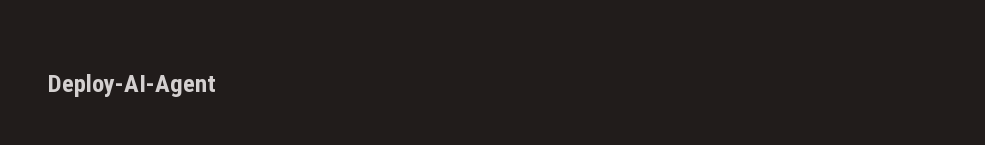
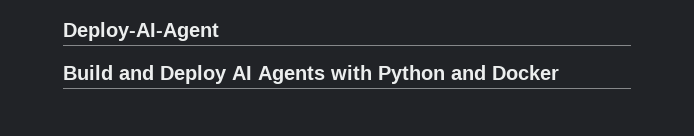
+ Build and Deploy AI Agents with Python and Docker

